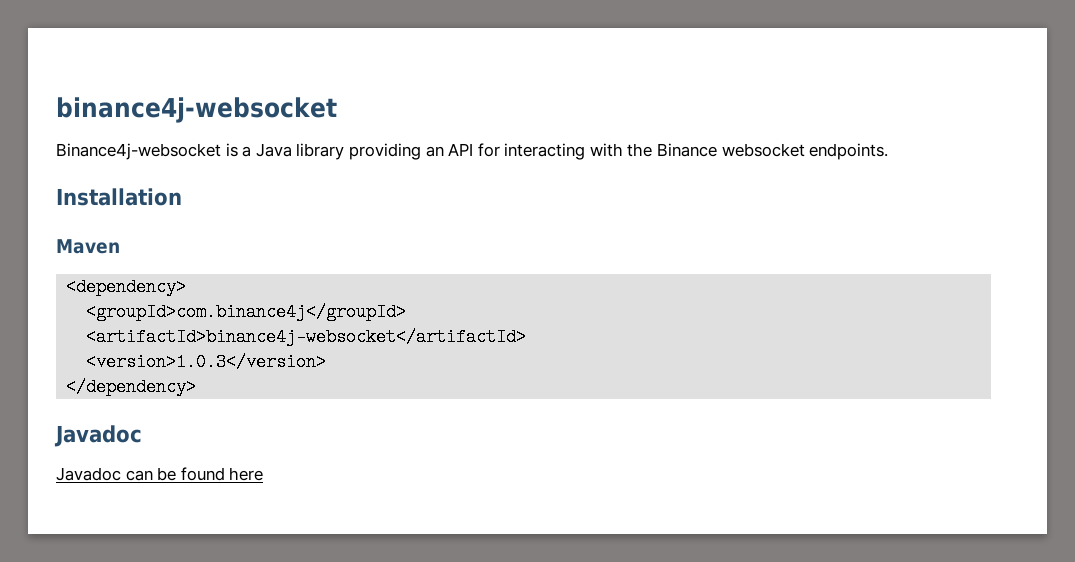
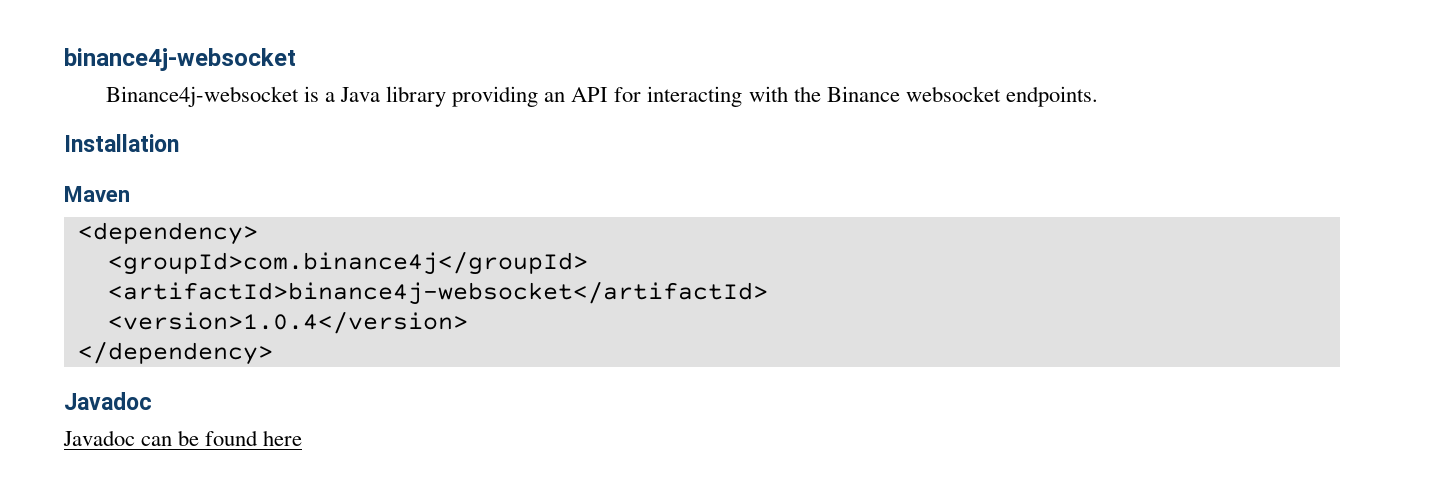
- <version>1.0.3</version>
+ <version>1.0.4</version>

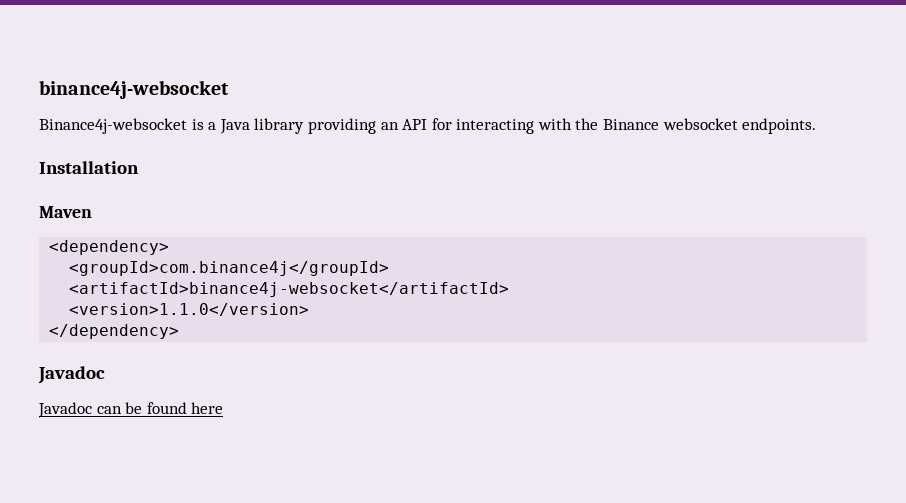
- <version>1.0.4</version>
+ <version>1.1.0</version>

